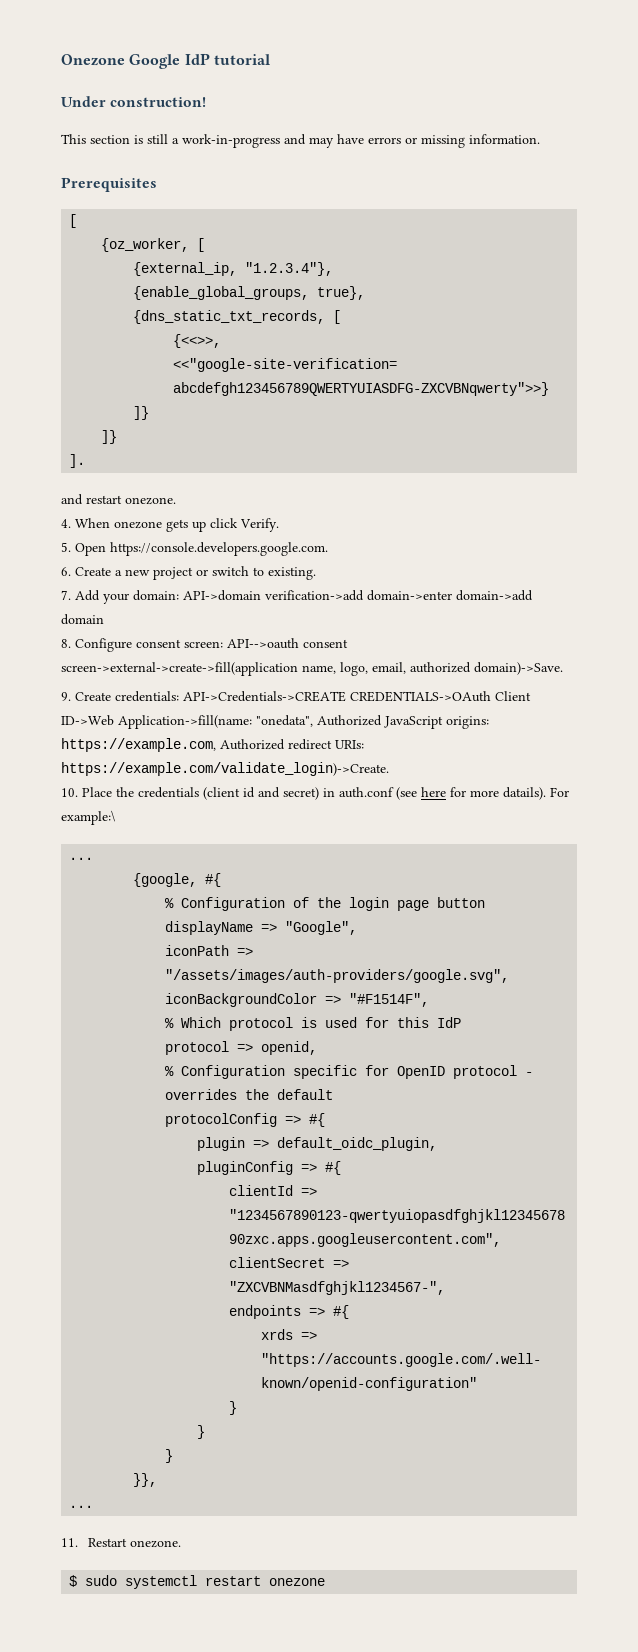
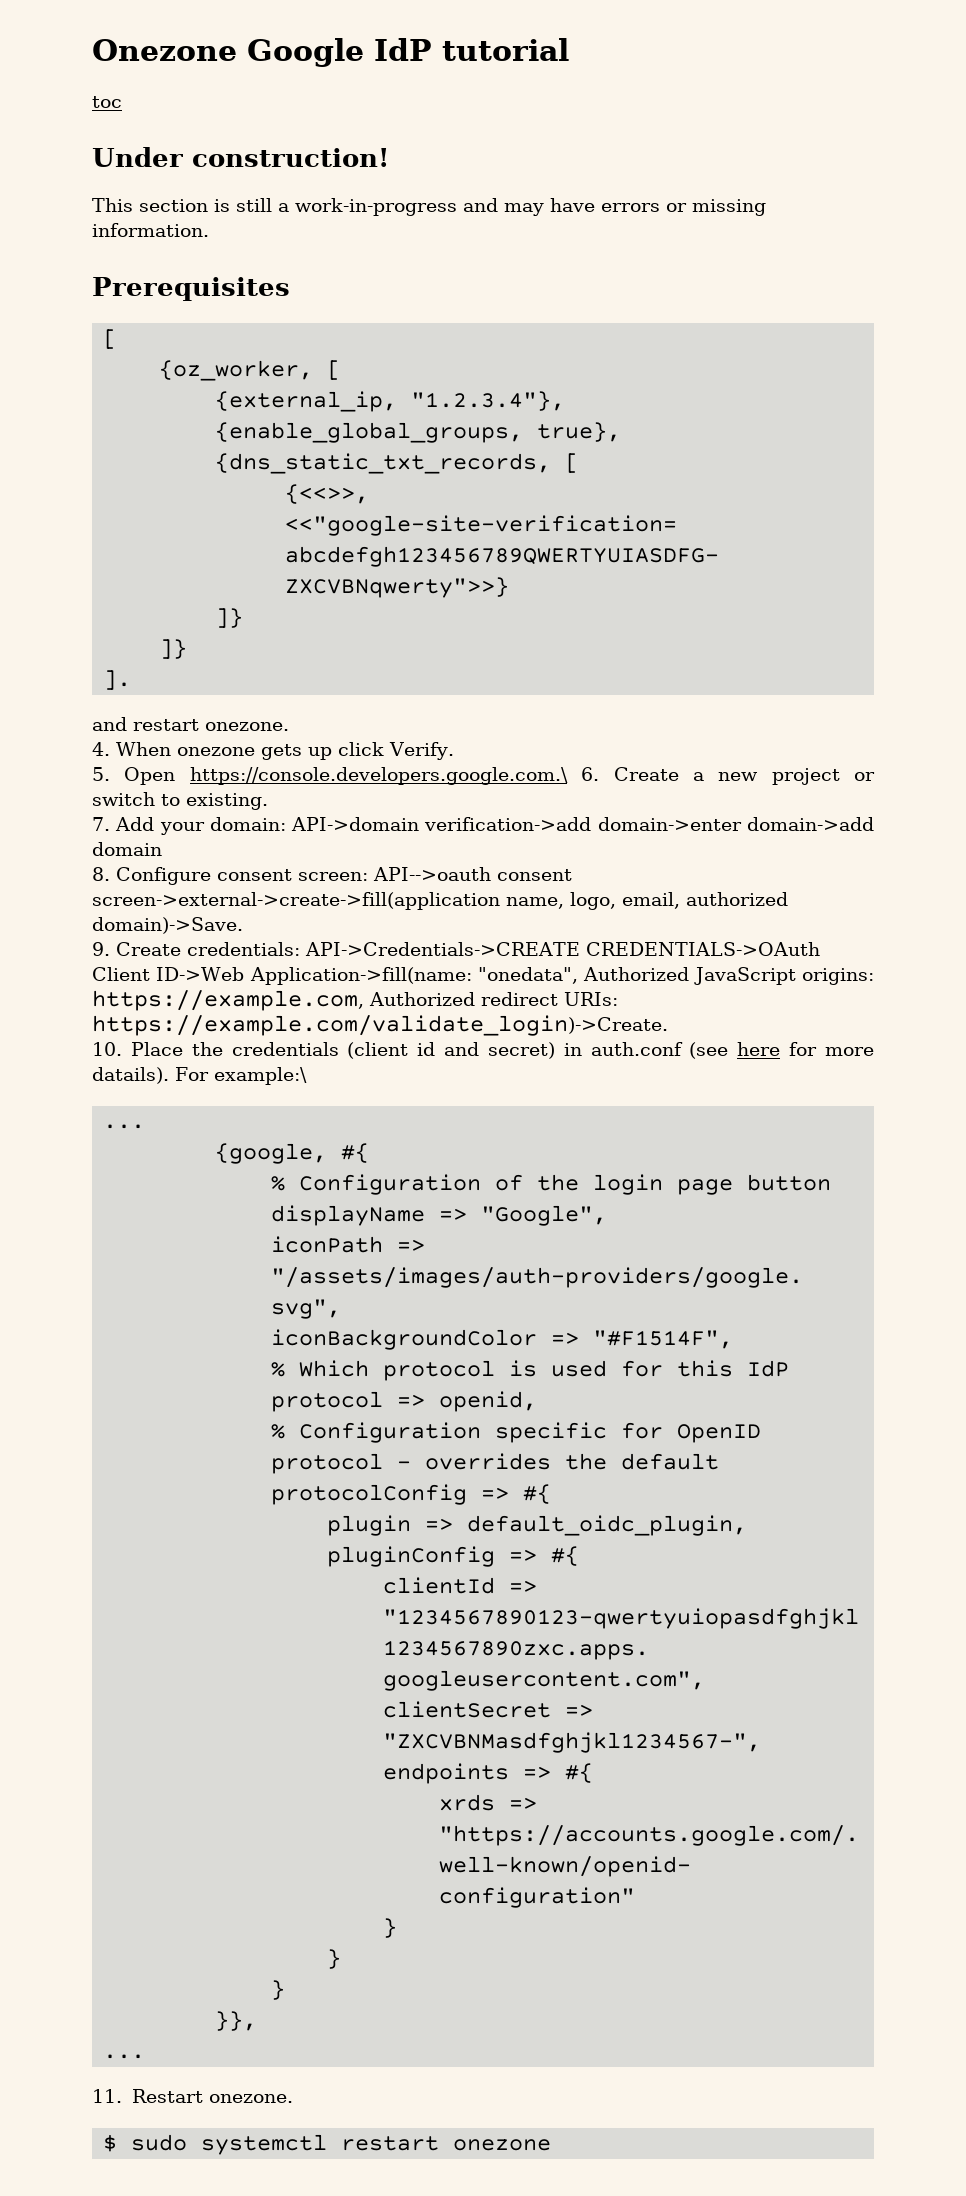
+ toc
- 5. Open https://console.developers.google.com.
- 6. Create a new project or switch to existing.
+ 5. Open https://console.developers.google.com.\ 6. Create a new project or switch to existing.

